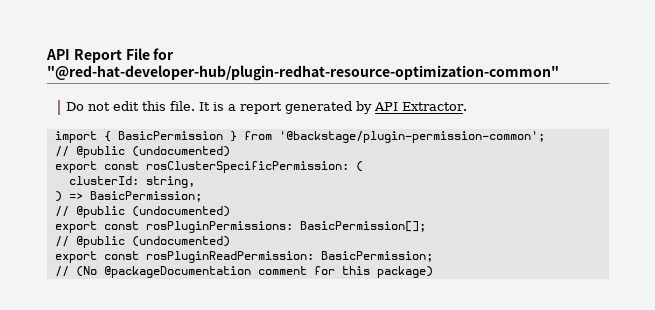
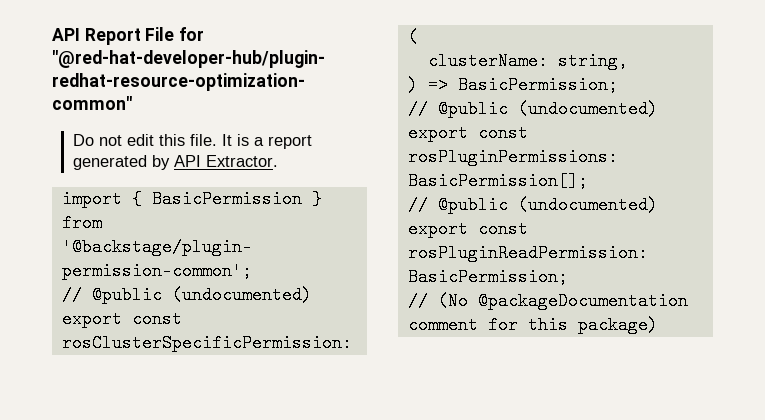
- clusterId: string,
+ clusterName: string,

